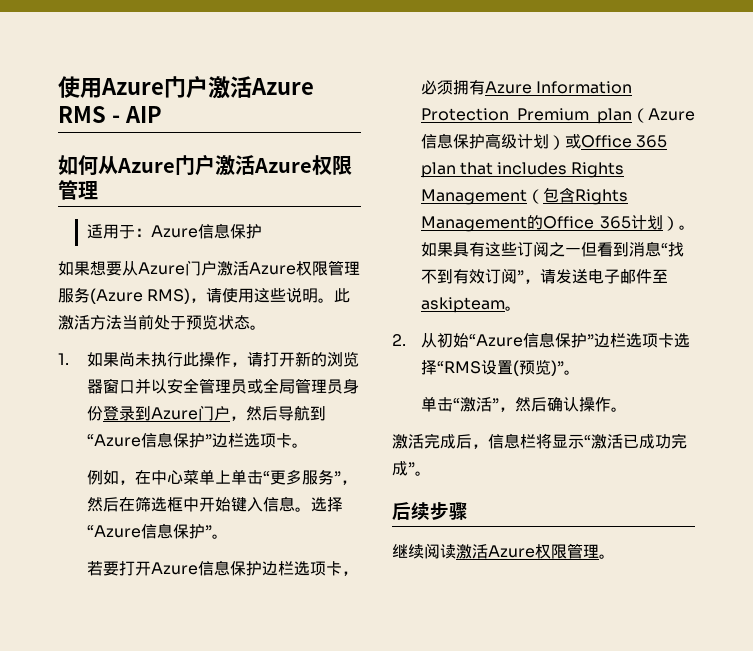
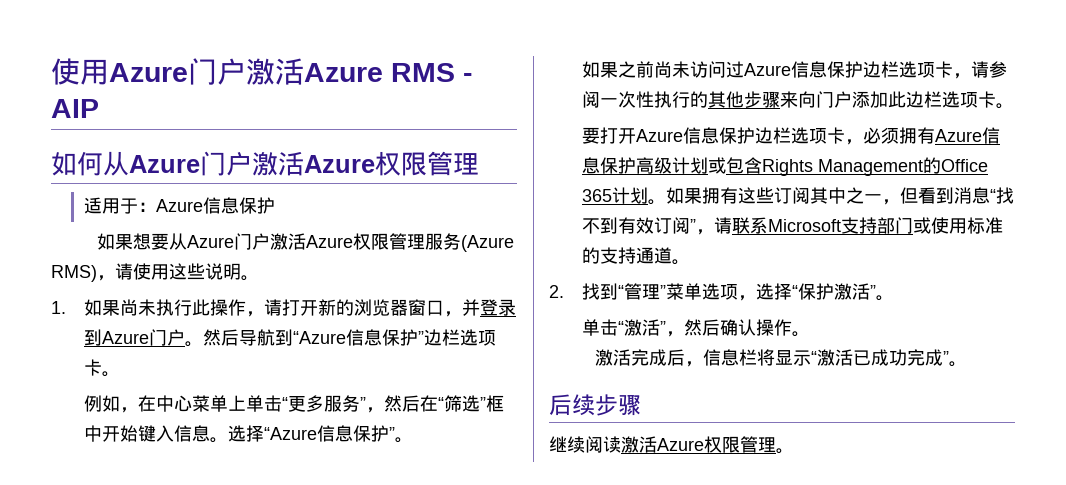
- 此激活方法当前处于预览状态。
- 1.如果尚未执行此操作，请打开新的浏览器窗口并以安全管理员或全局管理员身份登录到Azure门户，然后导航到“Azure信息保护”边栏选项卡。
+ 1.如果尚未执行此操作，请打开新的浏览器窗口，并登录到Azure门户。然后导航到“Azure信息保护”边栏选项卡。
- 例如，在中心菜单上单击“更多服务”，然后在筛选框中开始键入信息。
+ 例如，在中心菜单上单击“更多服务”，然后在“筛选”框中开始键入信息。
- 若要打开Azure信息保护边栏选项卡，必须拥有Azure Information Protection Premium plan（Azure信息保护高级计划）或Office 365 plan that includes Rights Management（包含Rights Management的Office 365计划）。如果具有这些订阅之一但看到消息“找不到有效订阅”，请发送电子邮件至askipteam。
- 2.从初始“Azure信息保护”边栏选项卡选择“RMS设置(预览)”。
+ 如果之前尚未访问过Azure信息保护边栏选项卡，请参阅一次性执行的其他步骤来向门户添加此边栏选项卡。
+ 要打开Azure信息保护边栏选项卡，必须拥有Azure信息保护高级计划或包含Rights Management的Office 365计划。如果拥有这些订阅其中之一，但看到消息“找不到有效订阅”，请联系Microsoft支持部门或使用标准的支持通道。
+ 2.找到“管理”菜单选项，选择“保护激活”。

